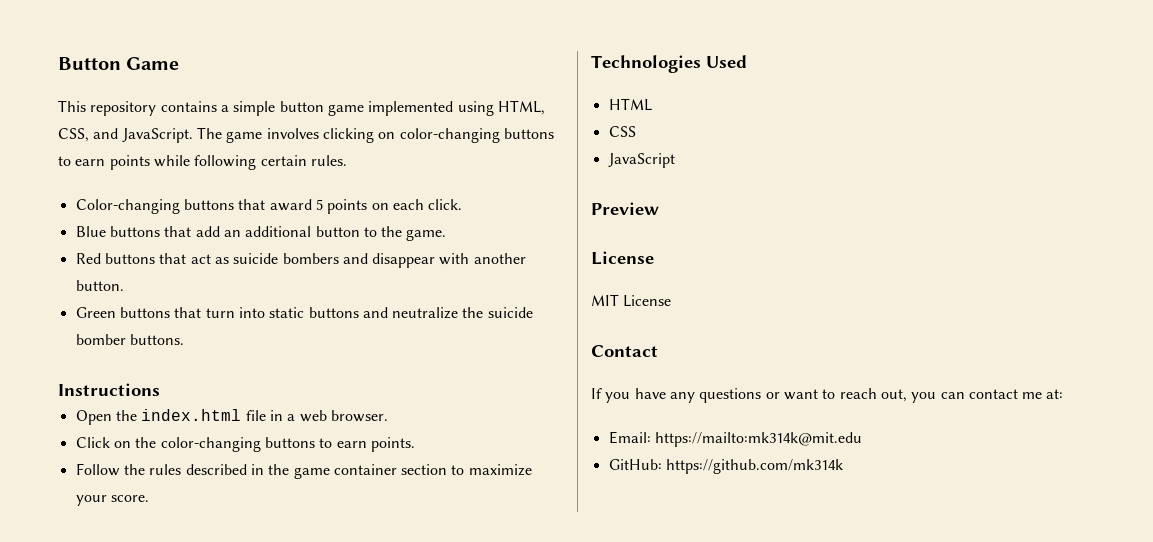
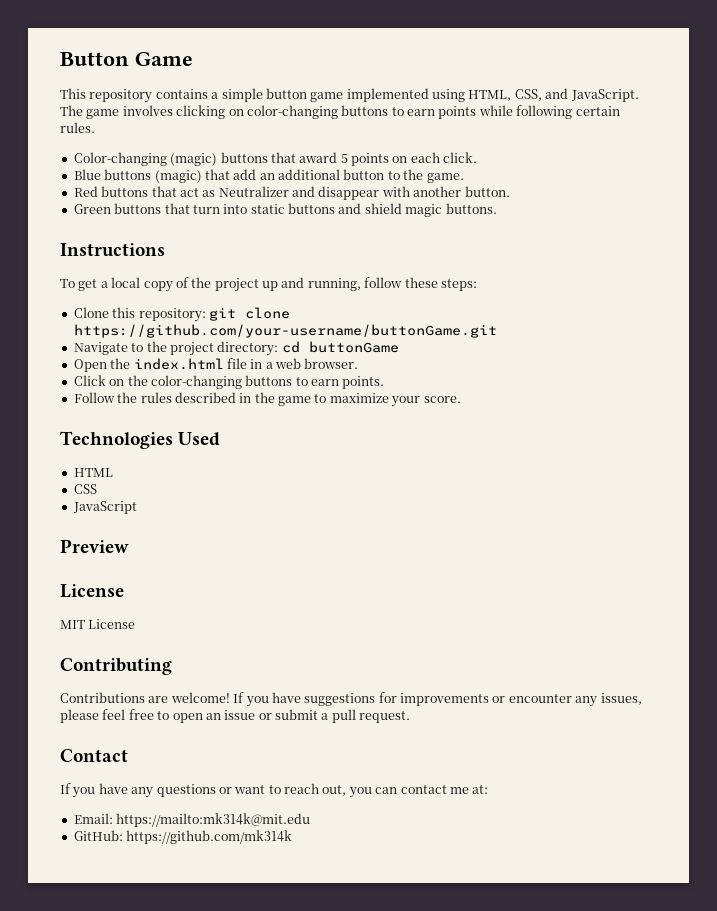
- Color-changing buttons that award 5 points on each click.
+ Color-changing (magic) buttons that award 5 points on each click.
- Blue buttons that add an additional button to the game.
+ Blue buttons (magic) that add an additional button to the game.
- Red buttons that act as suicide bombers and disappear with another button.
+ Red buttons that act as Neutralizer and disappear with another button.
- Green buttons that turn into static buttons and neutralize the suicide bomber buttons.
+ Green buttons that turn into static buttons and shield magic buttons.
  Instructions
+ To get a local copy of the project up and running, follow these steps:
+ Clone this repository: git clone https://github.com/your-username/buttonGame.git
+ Navigate to the project directory: cd buttonGame
- Follow the rules described in the game container section to maximize your score.
+ Follow the rules described in the game to maximize your score.
+ Contributing
+ Contributions are welcome! If you have suggestions for improvements or encounter any issues, please feel free to open an issue or submit a pull request.

